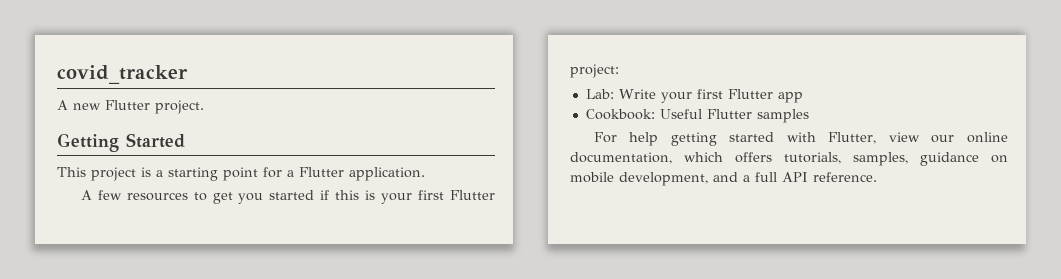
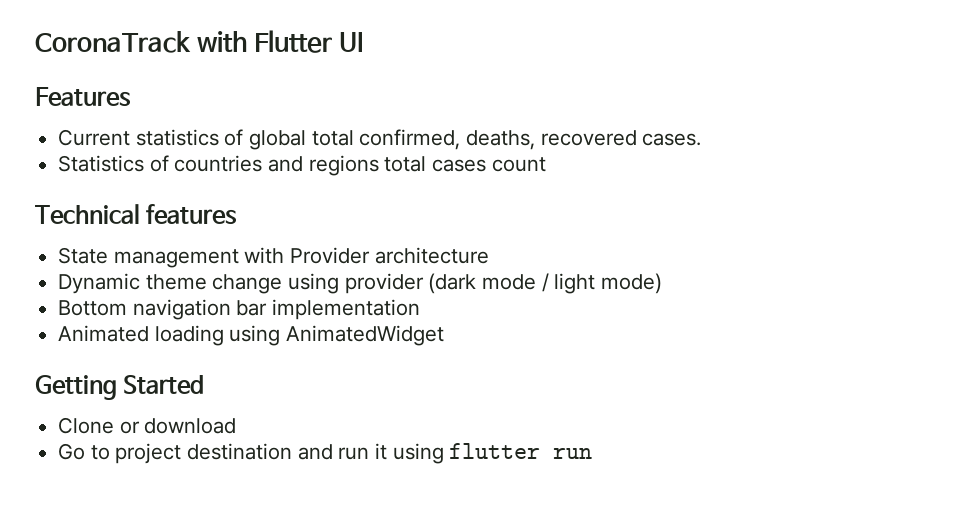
- covid_tracker
- A new Flutter project.
+ CoronaTrack with Flutter UI
+ Features
+ Current statistics of global total confirmed, deaths, recovered cases.
+ Statistics of countries and regions total cases count
+ Technical features
+ State management with Provider architecture
+ Dynamic theme change using provider (dark mode / light mode)
+ Bottom navigation bar implementation
+ Animated loading using AnimatedWidget
  Getting Started
- This project is a starting point for a Flutter application.
- A few resources to get you started if this is your first Flutter project:
- Lab: Write your first Flutter app
- Cookbook: Useful Flutter samples
- For help getting started with Flutter, view our online documentation, which offers tutorials, samples, guidance on mobile development, and a full API reference.
+ Clone or download
+ Go to project destination and run it using flutter run

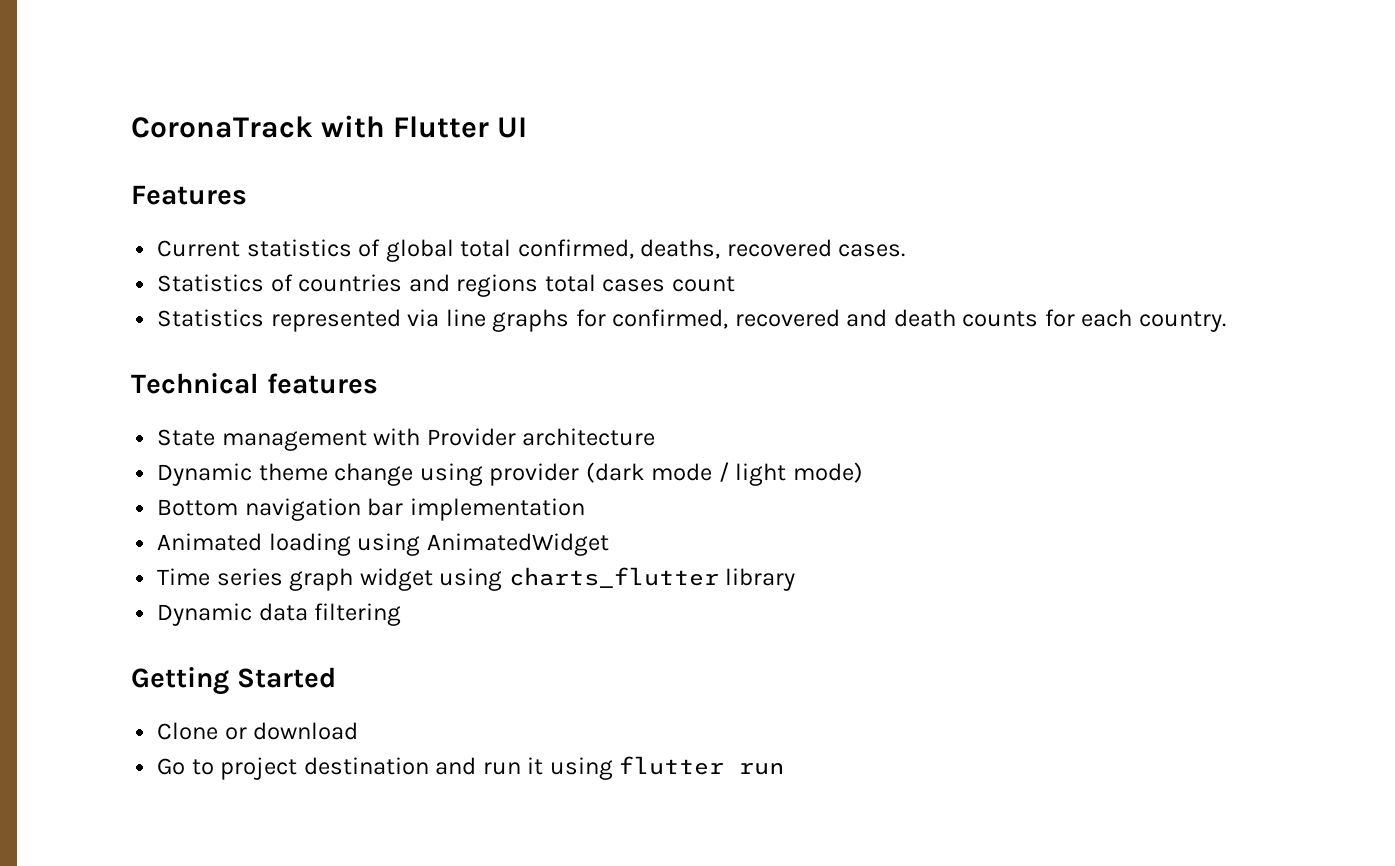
+ Statistics represented via line graphs for confirmed, recovered and death counts for each country.
+ Time series graph widget using charts_flutter library
+ Dynamic data filtering

